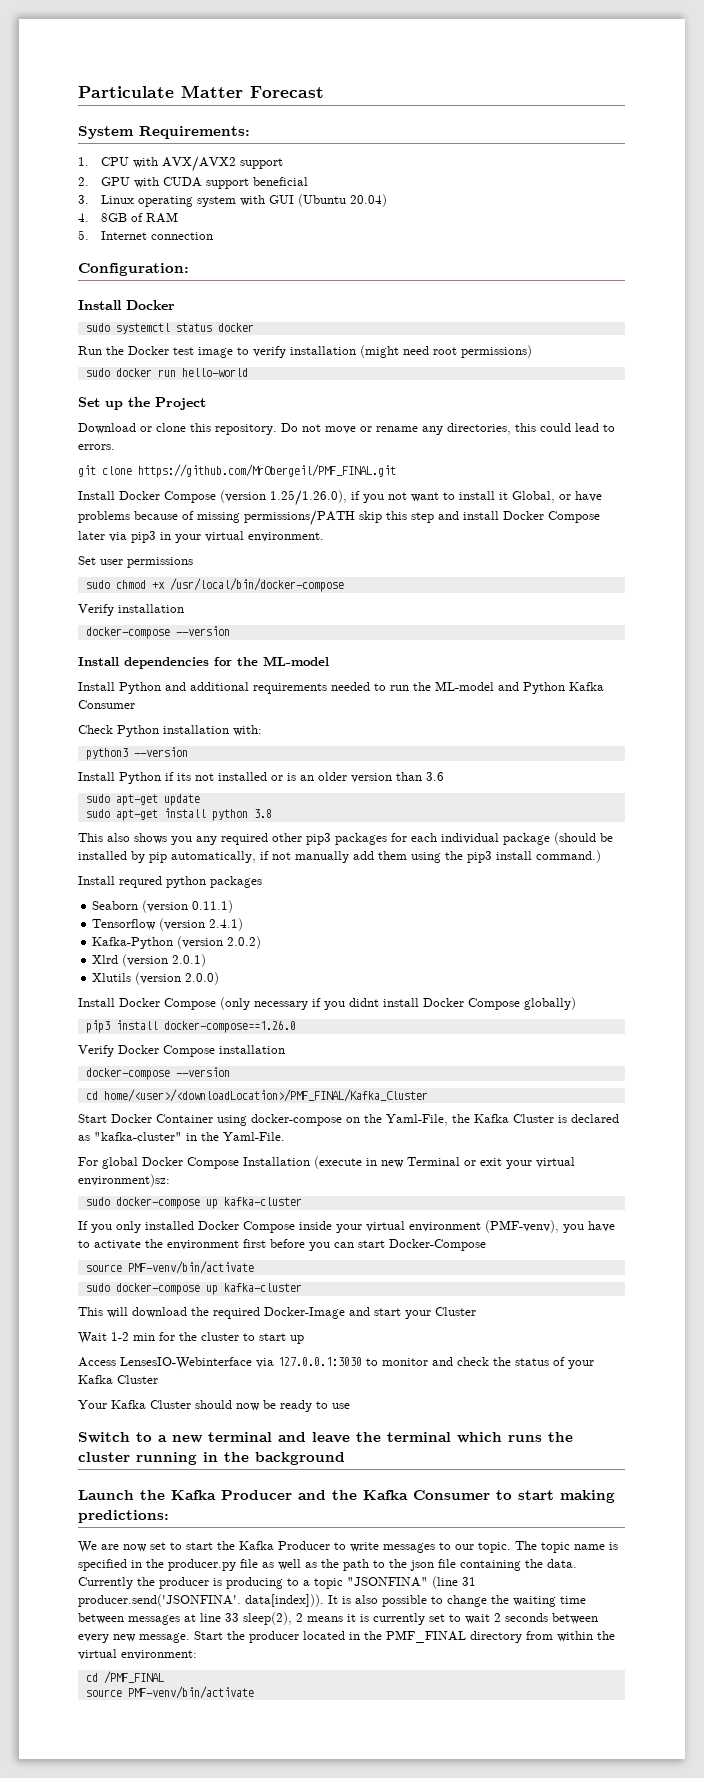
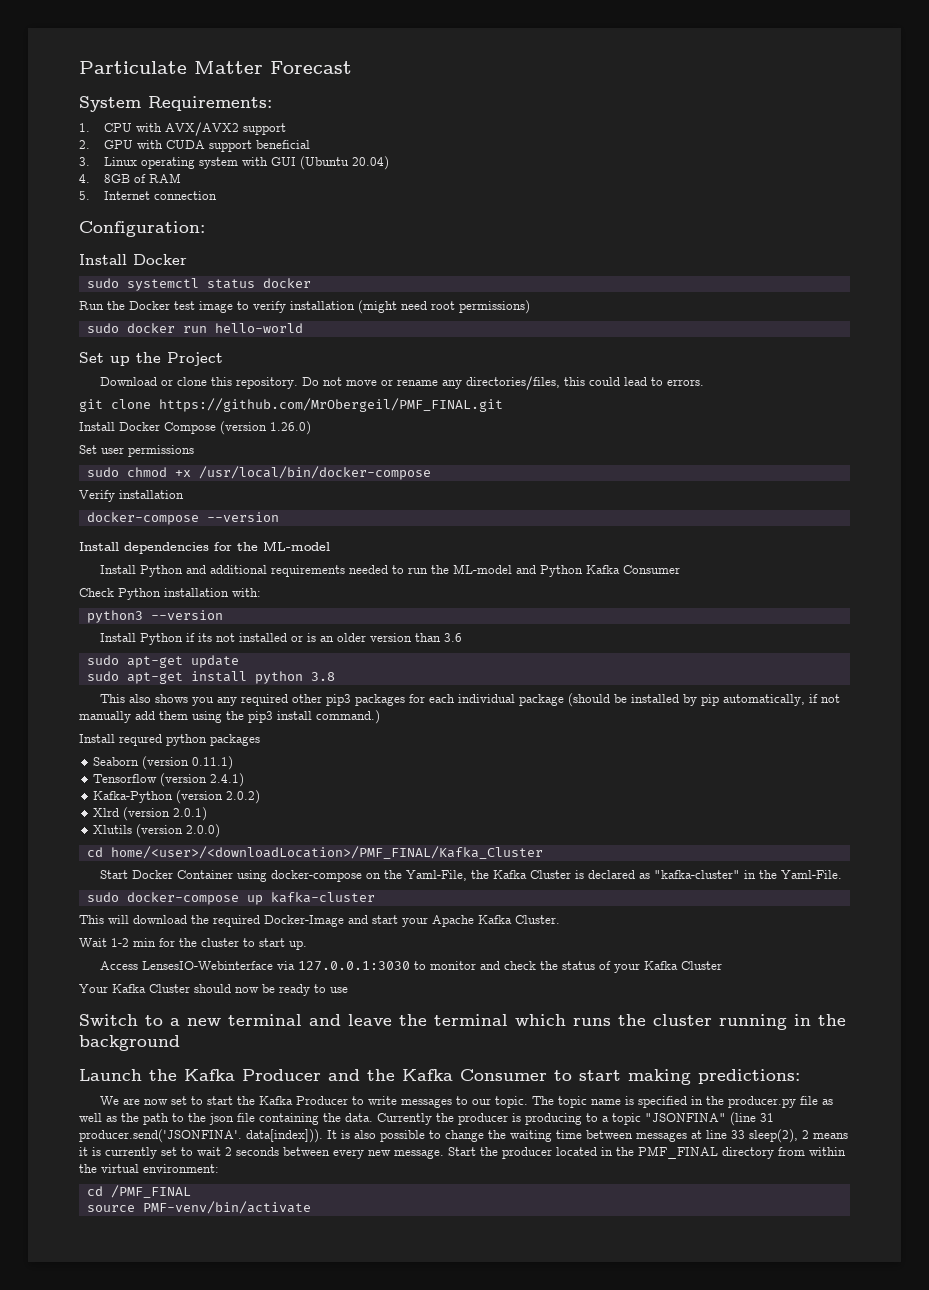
- Do not move or rename any directories, this could lead to errors.
+ Do not move or rename any directories/files, this could lead to errors.
- Install Docker Compose (version 1.25/1.26.0), if you not want to install it Global, or have problems because of missing permissions/PATH skip this step and install Docker Compose later via pip3 in your virtual environment.
+ Install Docker Compose (version 1.26.0)
- Install Docker Compose (only necessary if you didnt install Docker Compose globally)
- pip3 install docker-compose==1.26.0
- Verify Docker Compose installation
- docker-compose --version
- For global Docker Compose Installation (execute in new Terminal or exit your virtual environment)sz:
- sudo docker-compose up kafka-cluster
- If you only installed Docker Compose inside your virtual environment (PMF-venv), you have to activate the environment first before you can start Docker-Compose
- source PMF-venv/bin/activate
- This will download the required Docker-Image and start your Cluster
+ This will download the required Docker-Image and start your Apache Kafka Cluster.
- Wait 1-2 min for the cluster to start up
+ Wait 1-2 min for the cluster to start up.

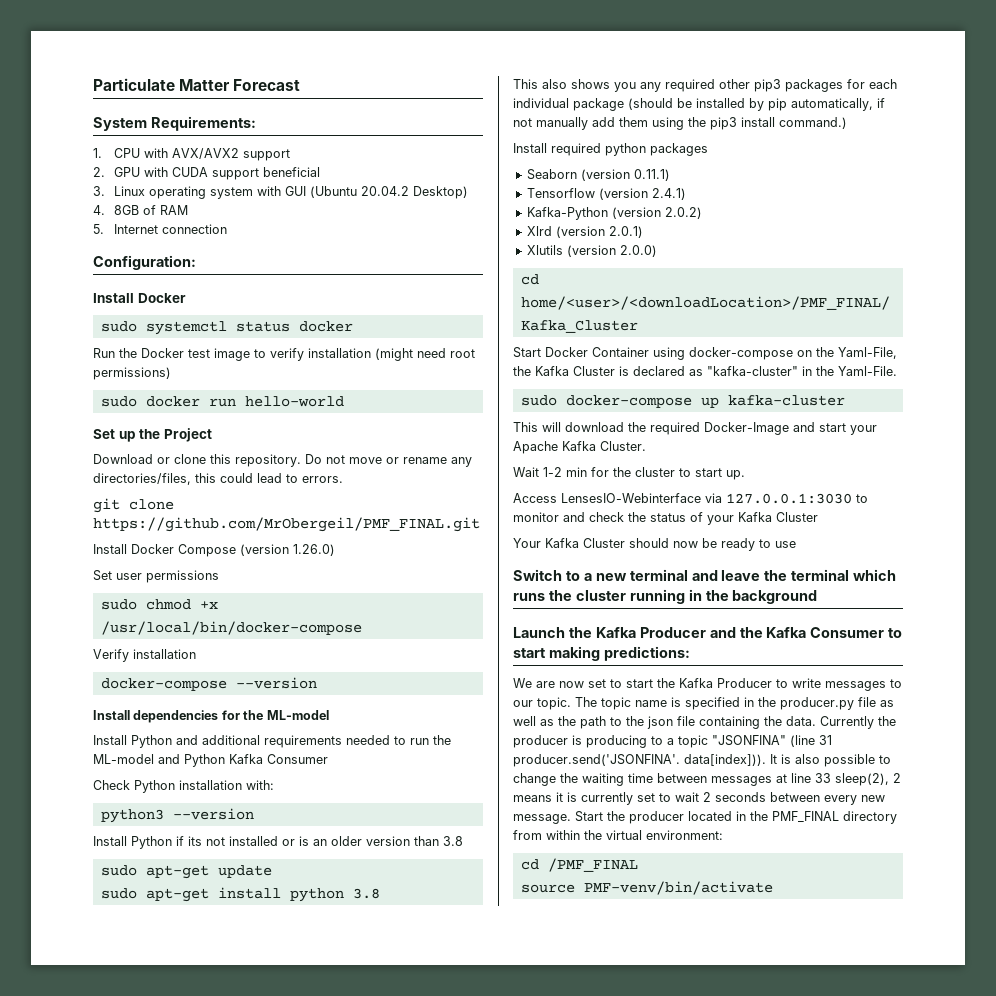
- 3. Linux operating system with GUI (Ubuntu 20.04)
+ 3. Linux operating system with GUI (Ubuntu 20.04.2 Desktop)
- Install Python if its not installed or is an older version than 3.6
+ Install Python if its not installed or is an older version than 3.8
- Install requred python packages
+ Install required python packages

